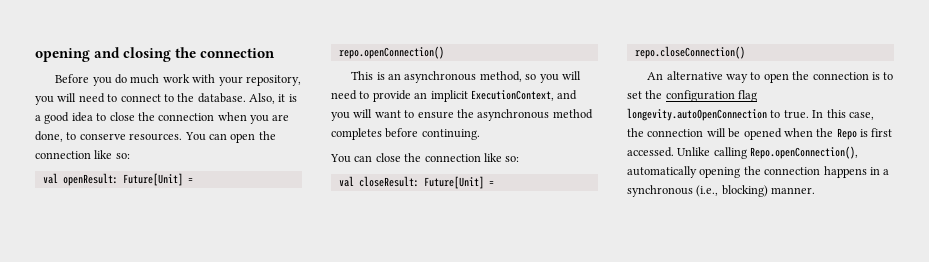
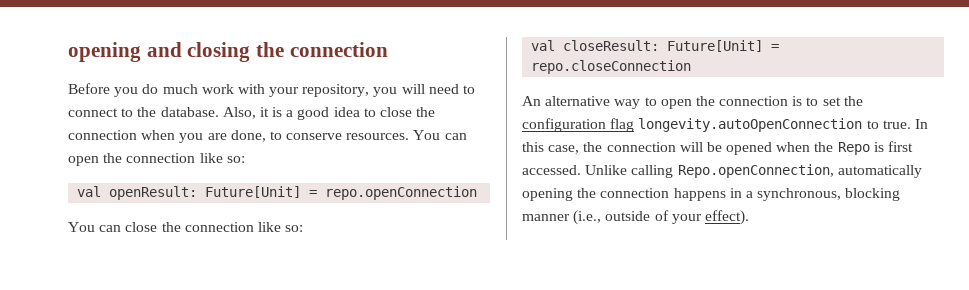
- val openResult: Future[Unit] = repo.openConnection()
- This is an asynchronous method, so you will need to provide an implicit ExecutionContext, and you will want to ensure the asynchronous method completes before continuing.
+ val openResult: Future[Unit] = repo.openConnection
- val closeResult: Future[Unit] = repo.closeConnection()
+ val closeResult: Future[Unit] = repo.closeConnection
- Unlike calling Repo.openConnection(), automatically opening the connection happens in a synchronous (i.e., blocking) manner.
+ Unlike calling Repo.openConnection, automatically opening the connection happens in a synchronous, blocking manner (i.e., outside of your effect).

